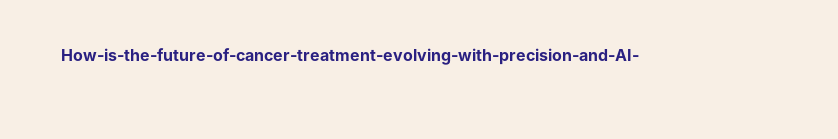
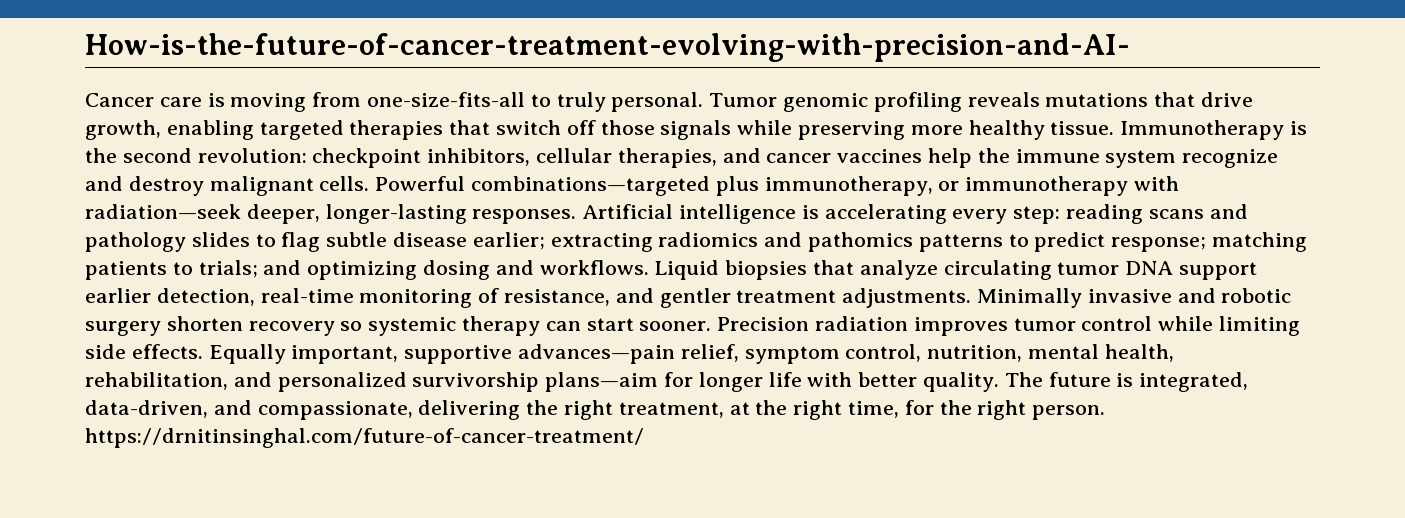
+ Cancer care is moving from one-size-fits-all to truly personal. Tumor genomic profiling reveals mutations that drive growth, enabling targeted therapies that switch off those signals while preserving more healthy tissue. Immunotherapy is the second revolution: checkpoint inhibitors, cellular therapies, and cancer vaccines help the immune system recognize and destroy malignant cells. Powerful combinations—targeted plus immunotherapy, or immunotherapy with radiation—seek deeper, longer-lasting responses. Artificial intelligence is accelerating every step: reading scans and pathology slides to flag subtle disease earlier; extracting radiomics and pathomics patterns to predict response; matching patients to trials; and optimizing dosing and workflows. Liquid biopsies that analyze circulating tumor DNA support earlier detection, real-time monitoring of resistance, and gentler treatment adjustments. Minimally invasive and robotic surgery shorten recovery so systemic therapy can start sooner. Precision radiation improves tumor control while limiting side effects. Equally important, supportive advances—pain relief, symptom control, nutrition, mental health, rehabilitation, and personalized survivorship plans—aim for longer life with better quality. The future is integrated, data-driven, and compassionate, delivering the right treatment, at the right time, for the right person. https://drnitinsinghal.com/future-of-cancer-treatment/

